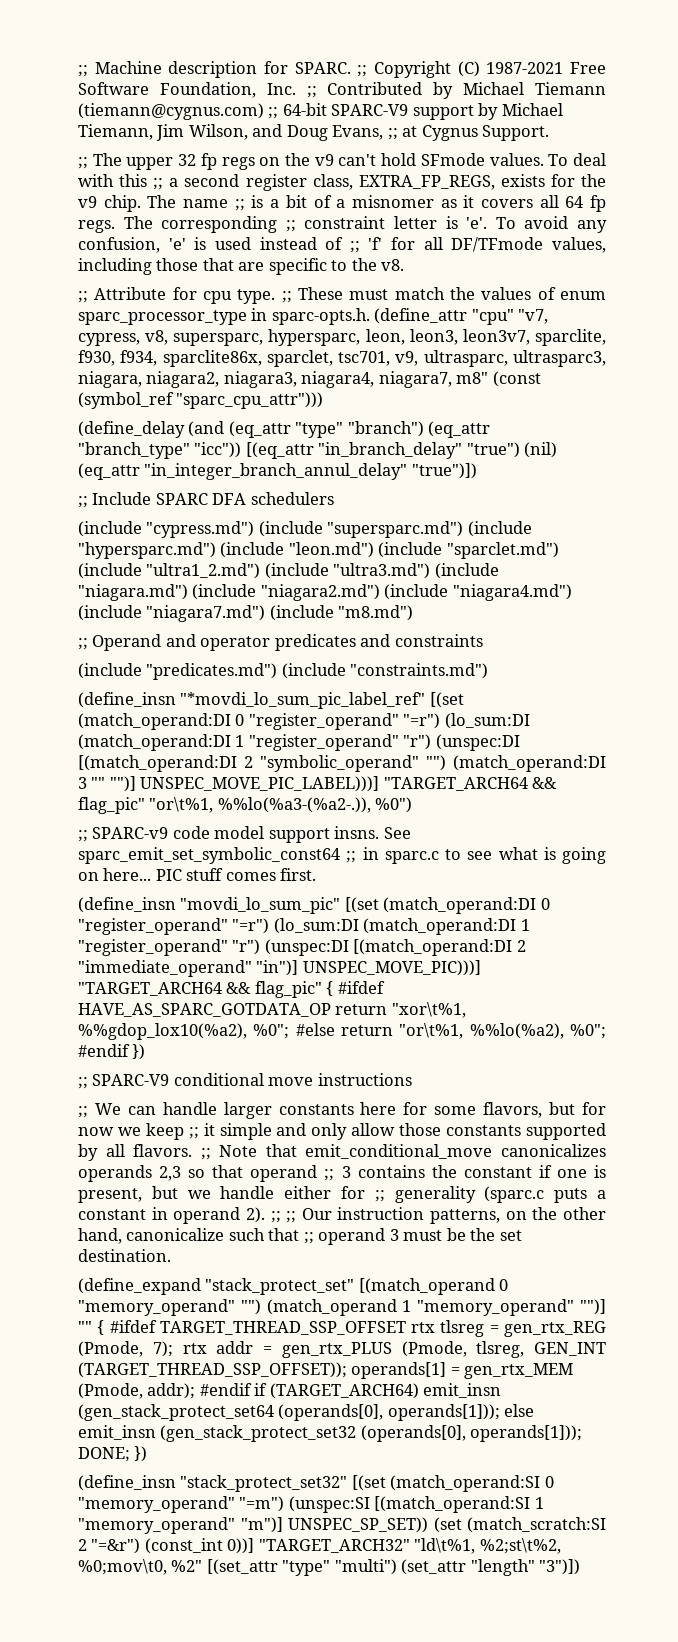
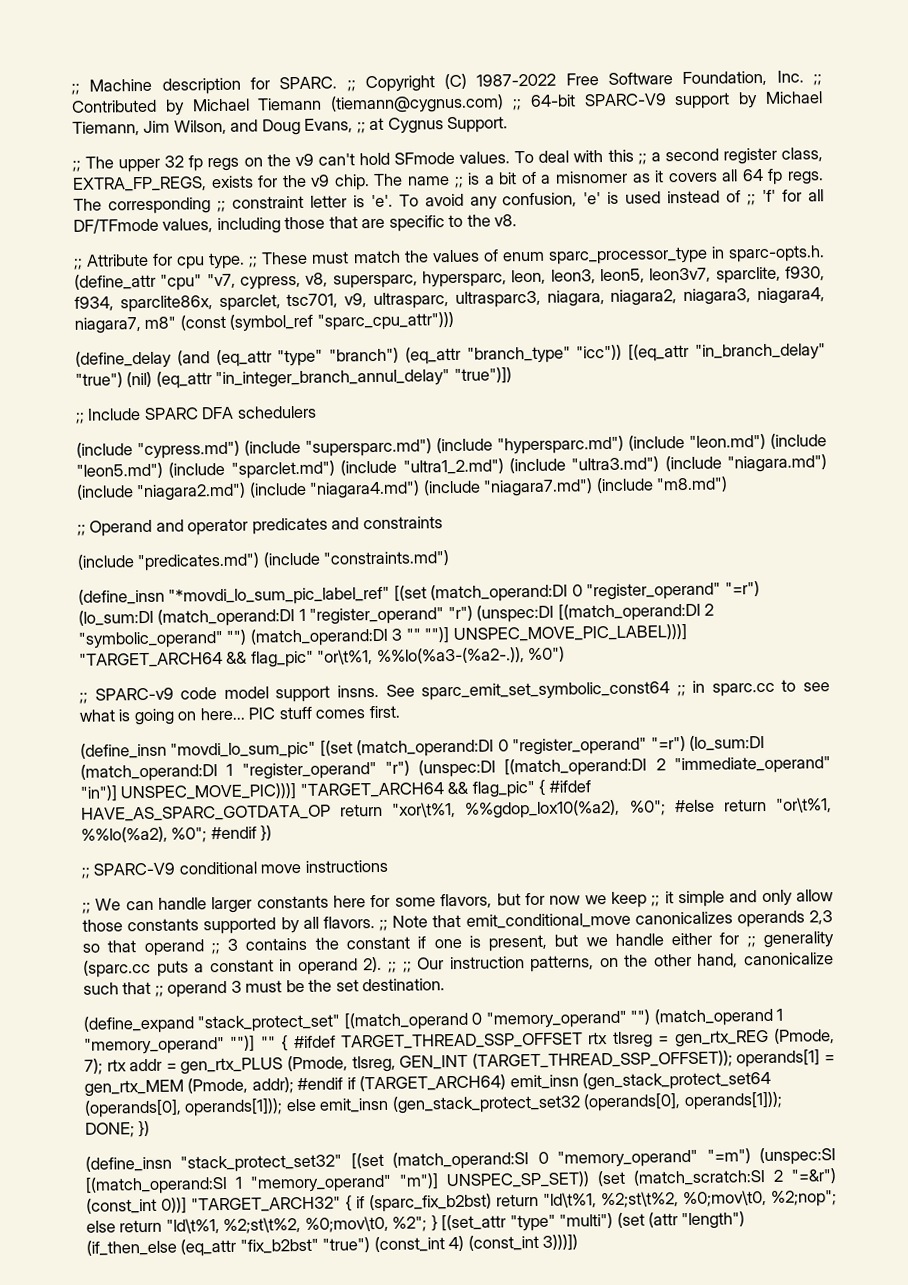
- ;; Machine description for SPARC. ;; Copyright (C) 1987-2021 Free Software Foundation, Inc. ;; Contributed by Michael Tiemann (tiemann@cygnus.com) ;; 64-bit SPARC-V9 support by Michael Tiemann, Jim Wilson, and Doug Evans, ;; at Cygnus Support.
+ ;; Machine description for SPARC. ;; Copyright (C) 1987-2022 Free Software Foundation, Inc. ;; Contributed by Michael Tiemann (tiemann@cygnus.com) ;; 64-bit SPARC-V9 support by Michael Tiemann, Jim Wilson, and Doug Evans, ;; at Cygnus Support.
- ;; Attribute for cpu type. ;; These must match the values of enum sparc_processor_type in sparc-opts.h. (define_attr "cpu" "v7, cypress, v8, supersparc, hypersparc, leon, leon3, leon3v7, sparclite, f930, f934, sparclite86x, sparclet, tsc701, v9, ultrasparc, ultrasparc3, niagara, niagara2, niagara3, niagara4, niagara7, m8" (const (symbol_ref "sparc_cpu_attr")))
+ ;; Attribute for cpu type. ;; These must match the values of enum sparc_processor_type in sparc-opts.h. (define_attr "cpu" "v7, cypress, v8, supersparc, hypersparc, leon, leon3, leon5, leon3v7, sparclite, f930, f934, sparclite86x, sparclet, tsc701, v9, ultrasparc, ultrasparc3, niagara, niagara2, niagara3, niagara4, niagara7, m8" (const (symbol_ref "sparc_cpu_attr")))
- (include "cypress.md") (include "supersparc.md") (include "hypersparc.md") (include "leon.md") (include "sparclet.md") (include "ultra1_2.md") (include "ultra3.md") (include "niagara.md") (include "niagara2.md") (include "niagara4.md") (include "niagara7.md") (include "m8.md")
+ (include "cypress.md") (include "supersparc.md") (include "hypersparc.md") (include "leon.md") (include "leon5.md") (include "sparclet.md") (include "ultra1_2.md") (include "ultra3.md") (include "niagara.md") (include "niagara2.md") (include "niagara4.md") (include "niagara7.md") (include "m8.md")
- See sparc_emit_set_symbolic_const64 ;; in sparc.c to see what is going on here...
+ See sparc_emit_set_symbolic_const64 ;; in sparc.cc to see what is going on here...
- generality (sparc.c puts a constant in operand 2). ;;
+ generality (sparc.cc puts a constant in operand 2). ;;
- (define_insn "stack_protect_set32" [(set (match_operand:SI 0 "memory_operand" "=m") (unspec:SI [(match_operand:SI 1 "memory_operand" "m")] UNSPEC_SP_SET)) (set (match_scratch:SI 2 "=&r") (const_int 0))] "TARGET_ARCH32" "ld\t%1, %2;st\t%2, %0;mov\t0, %2" [(set_attr "type" "multi") (set_attr "length" "3")])
+ (define_insn "stack_protect_set32" [(set (match_operand:SI 0 "memory_operand" "=m") (unspec:SI [(match_operand:SI 1 "memory_operand" "m")] UNSPEC_SP_SET)) (set (match_scratch:SI 2 "=&r") (const_int 0))] "TARGET_ARCH32" { if (sparc_fix_b2bst) return "ld\t%1, %2;st\t%2, %0;mov\t0, %2;nop"; else return "ld\t%1, %2;st\t%2, %0;mov\t0, %2"; } [(set_attr "type" "multi") (set (attr "length") (if_then_else (eq_attr "fix_b2bst" "true") (const_int 4) (const_int 3)))])

